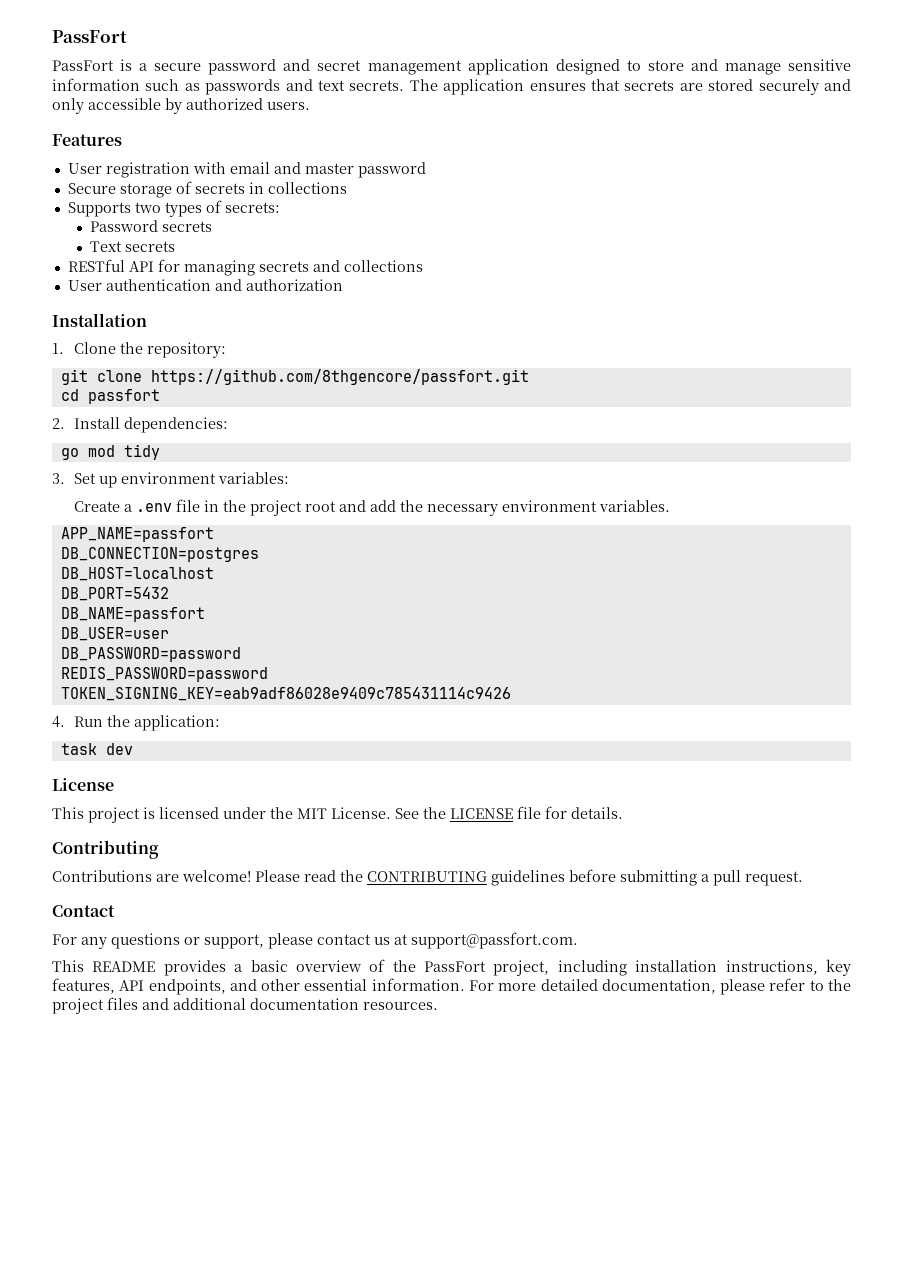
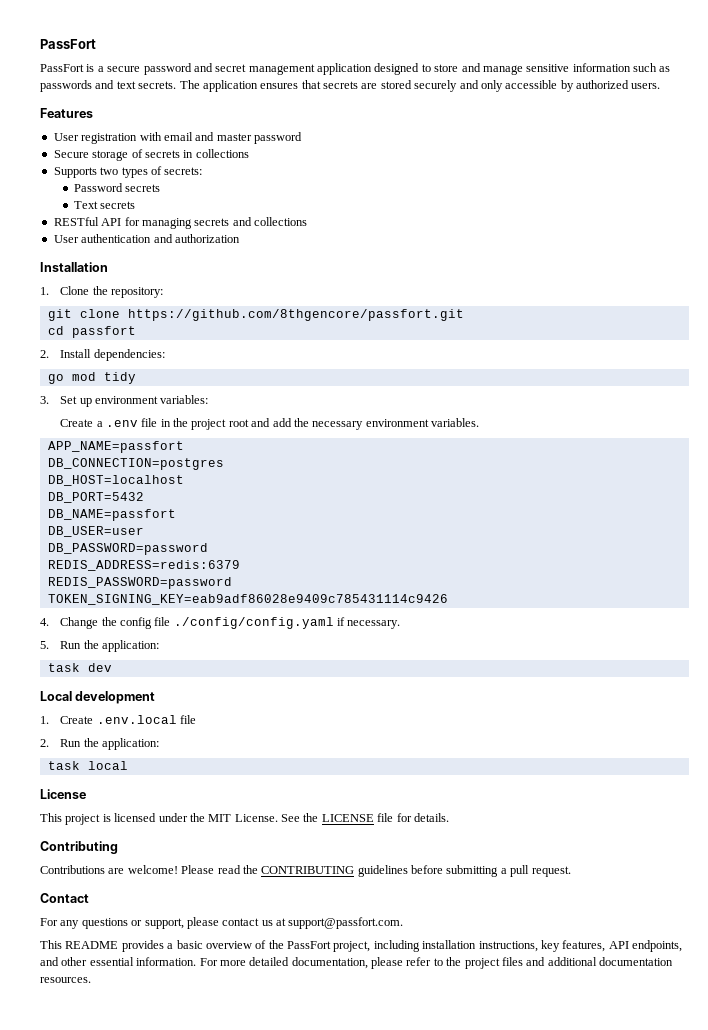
+ REDIS_ADDRESS=redis:6379
- 4. Run the application:
+ 4. Change the config file ./config/config.yaml if necessary.
+ 5. Run the application:
+ Local development
+ 1. Create .env.local file
+ 2. Run the application:
+ task local

